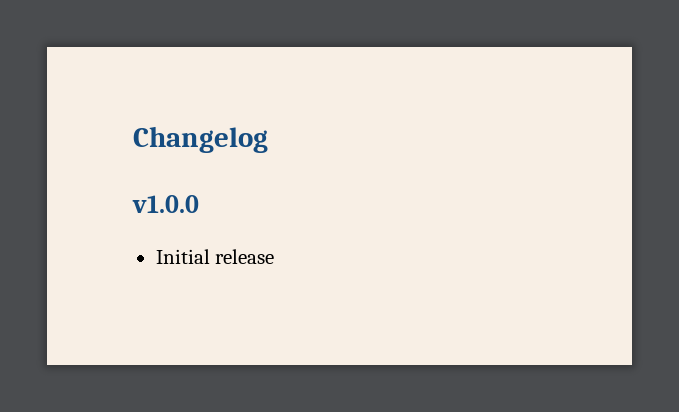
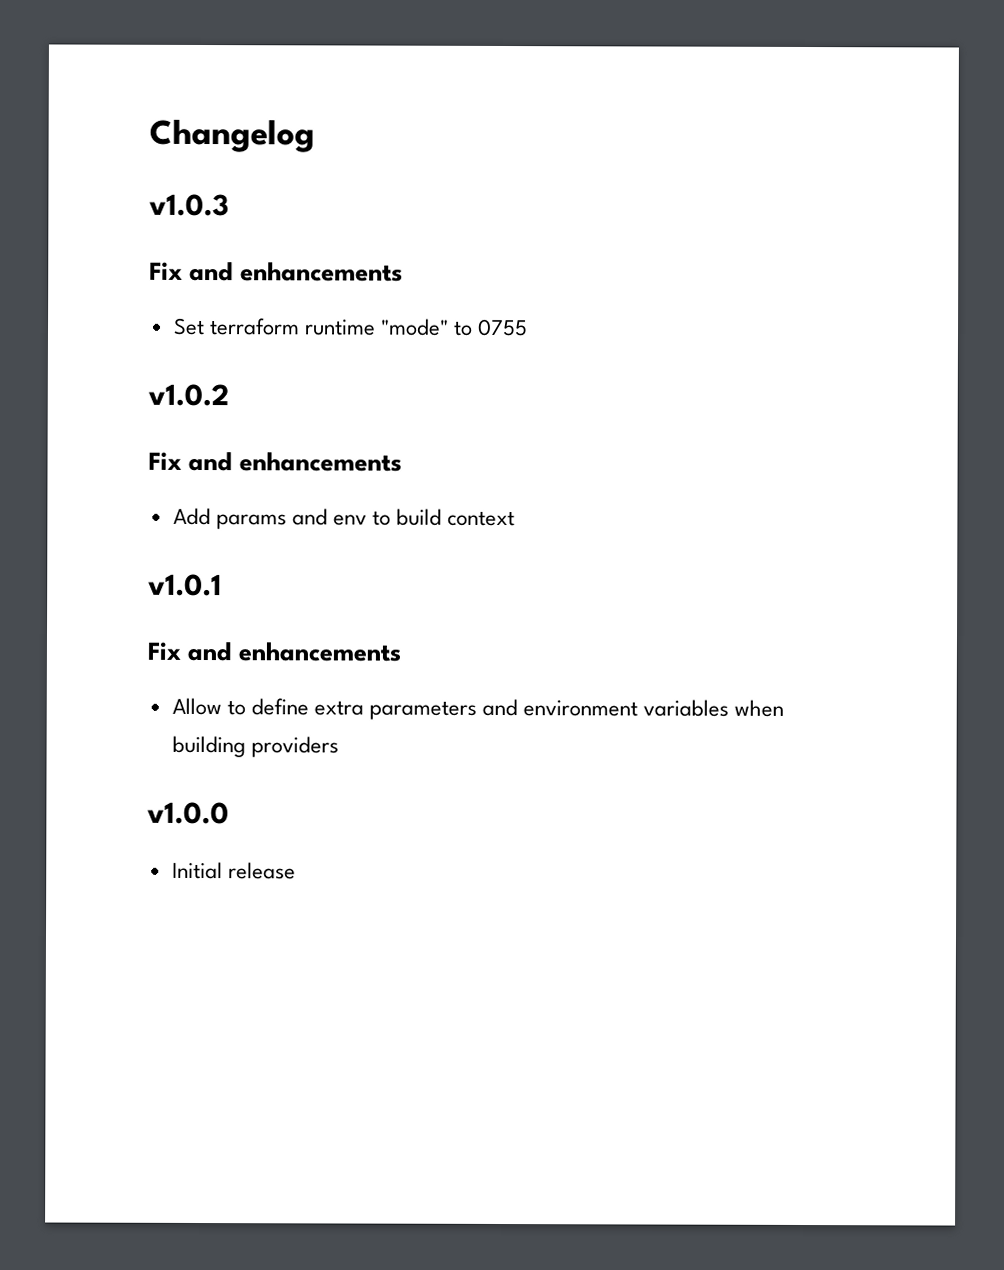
+ v1.0.3
+ Fix and enhancements
+ Set terraform runtime "mode" to 0755
+ v1.0.2
+ Fix and enhancements
+ Add params and env to build context
+ v1.0.1
+ Fix and enhancements
+ Allow to define extra parameters and environment variables when building providers

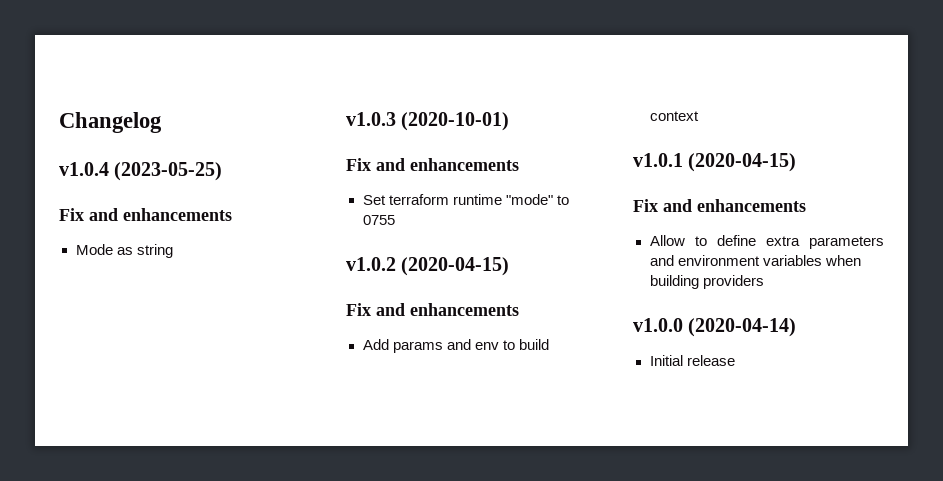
+ v1.0.4 (2023-05-25)
+ Fix and enhancements
+ Mode as string
- v1.0.3
+ v1.0.3 (2020-10-01)
- v1.0.2
+ v1.0.2 (2020-04-15)
- v1.0.1
+ v1.0.1 (2020-04-15)
- v1.0.0
+ v1.0.0 (2020-04-14)

